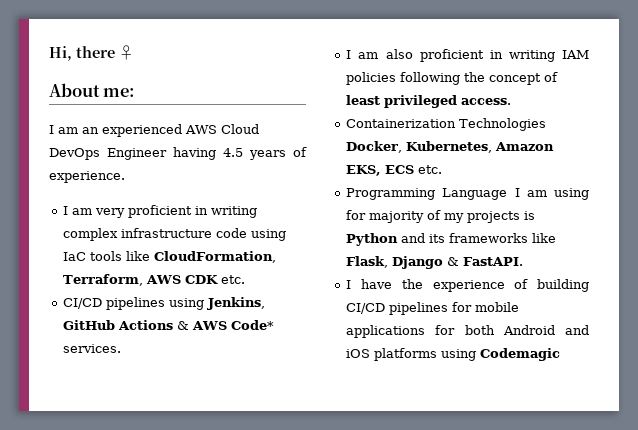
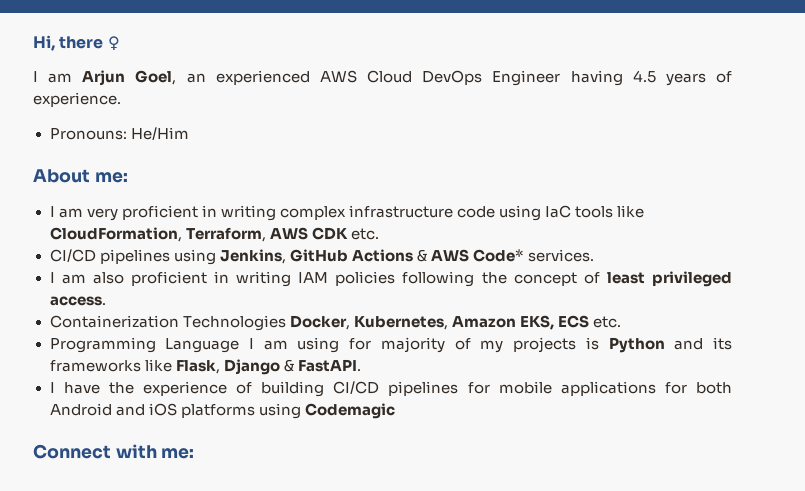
- About me:
- I am an experienced AWS Cloud DevOps Engineer having 4.5 years of experience.
+ I am Arjun Goel, an experienced AWS Cloud DevOps Engineer having 4.5 years of experience.
+ Pronouns: He/Him
+ About me:
+ Connect with me:

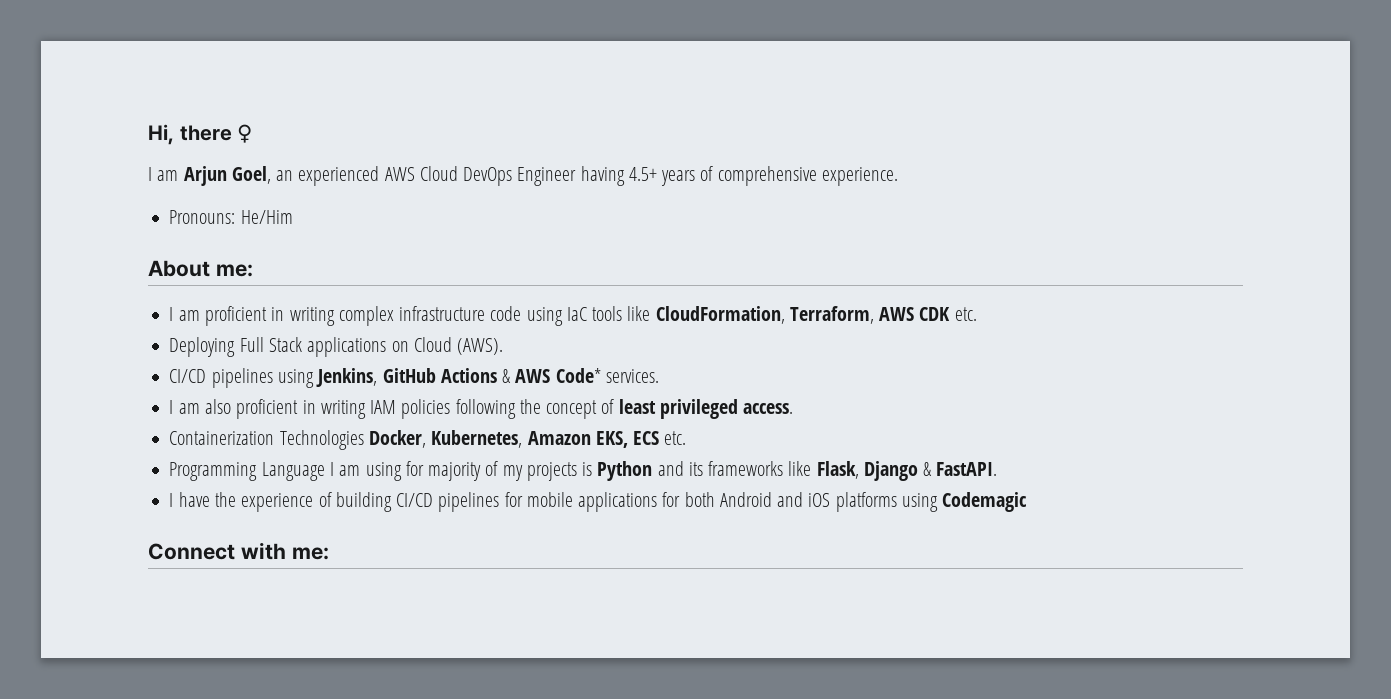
- I am Arjun Goel, an experienced AWS Cloud DevOps Engineer having 4.5 years of experience.
+ I am Arjun Goel, an experienced AWS Cloud DevOps Engineer having 4.5+ years of comprehensive experience.
- I am very proficient in writing complex infrastructure code using IaC tools like CloudFormation, Terraform, AWS CDK etc.
+ I am proficient in writing complex infrastructure code using IaC tools like CloudFormation, Terraform, AWS CDK etc.
+ Deploying Full Stack applications on Cloud (AWS).

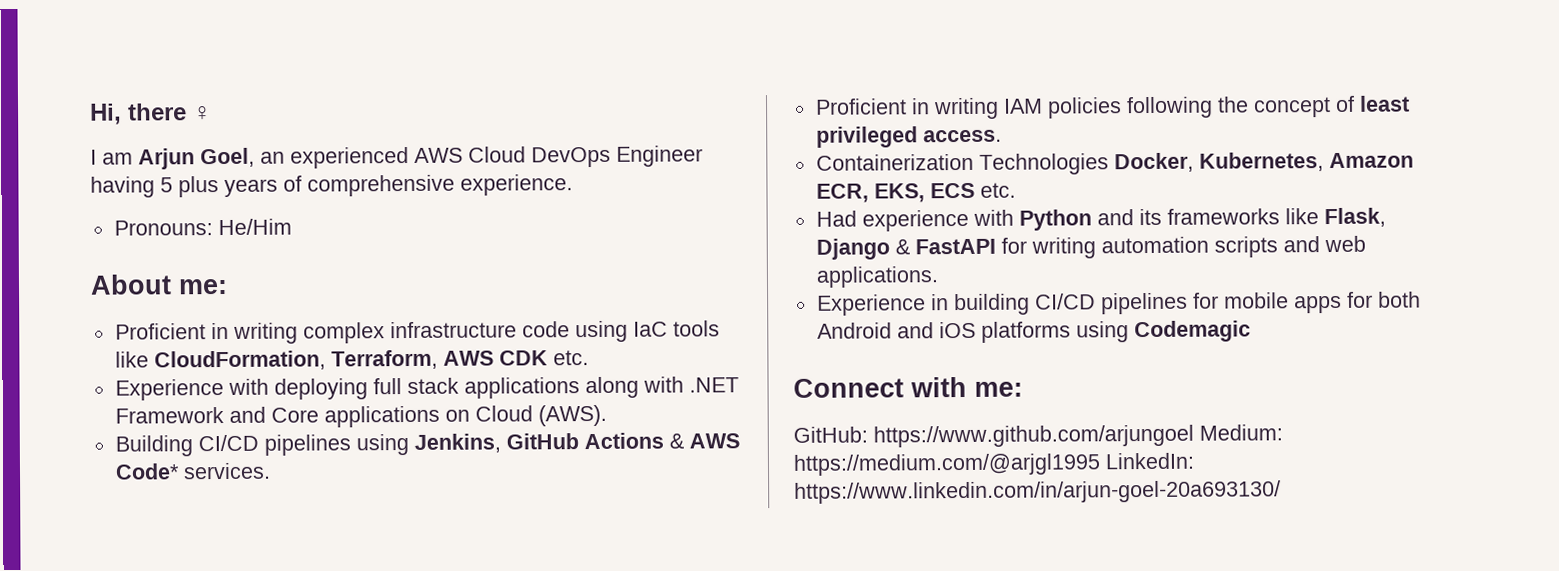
- I am Arjun Goel, an experienced AWS Cloud DevOps Engineer having 4.5+ years of comprehensive experience.
+ I am Arjun Goel, an experienced AWS Cloud DevOps Engineer having 5 plus years of comprehensive experience.
- I am proficient in writing complex infrastructure code using IaC tools like CloudFormation, Terraform, AWS CDK etc.
+ Proficient in writing complex infrastructure code using IaC tools like CloudFormation, Terraform, AWS CDK etc.
- Deploying Full Stack applications on Cloud (AWS).
+ Experience with deploying full stack applications along with .NET Framework and Core applications on Cloud (AWS).
- CI/CD pipelines using Jenkins, GitHub Actions & AWS Code* services.
+ Building CI/CD pipelines using Jenkins, GitHub Actions & AWS Code* services.
- I am also proficient in writing IAM policies following the concept of least privileged access.
+ Proficient in writing IAM policies following the concept of least privileged access.
- Containerization Technologies Docker, Kubernetes, Amazon EKS, ECS etc.
+ Containerization Technologies Docker, Kubernetes, Amazon ECR, EKS, ECS etc.
- Programming Language I am using for majority of my projects is Python and its frameworks like Flask, Django & FastAPI.
- I have the experience of building CI/CD pipelines for mobile applications for both Android and iOS platforms using Codemagic
+ Had experience with Python and its frameworks like Flask, Django & FastAPI for writing automation scripts and web applications.
+ Experience in building CI/CD pipelines for mobile apps for both Android and iOS platforms using Codemagic
+ GitHub: https://www.github.com/arjungoel Medium: https://medium.com/@arjgl1995 LinkedIn: https://www.linkedin.com/in/arjun-goel-20a693130/

